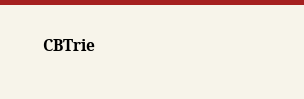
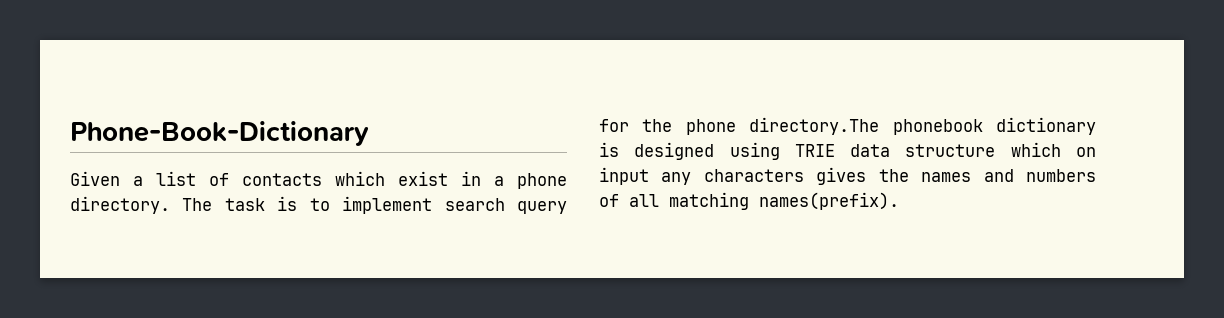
- CBTrie
+ Phone-Book-Dictionary
+ Given a list of contacts which exist in a phone directory. The task is to implement search query for the phone directory.The phonebook dictionary is designed using TRIE data structure which on input any characters gives the names and numbers of all matching names(prefix).

